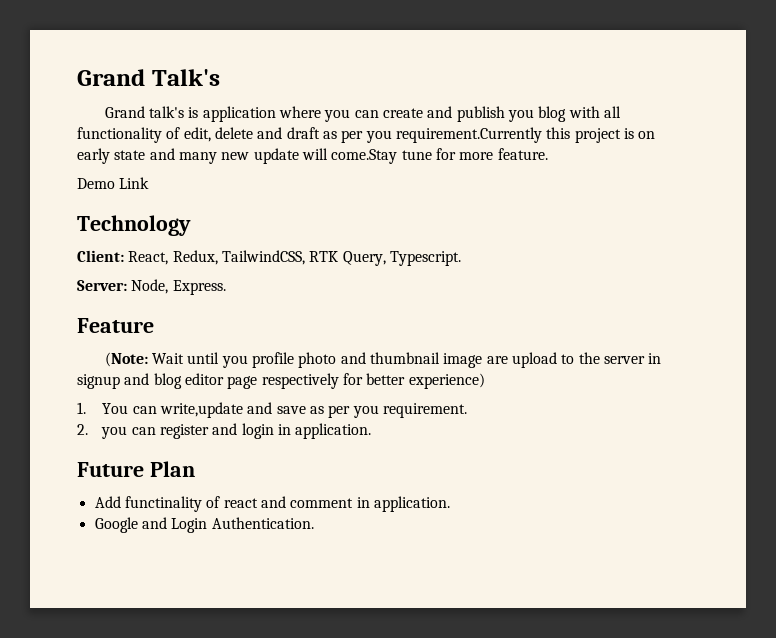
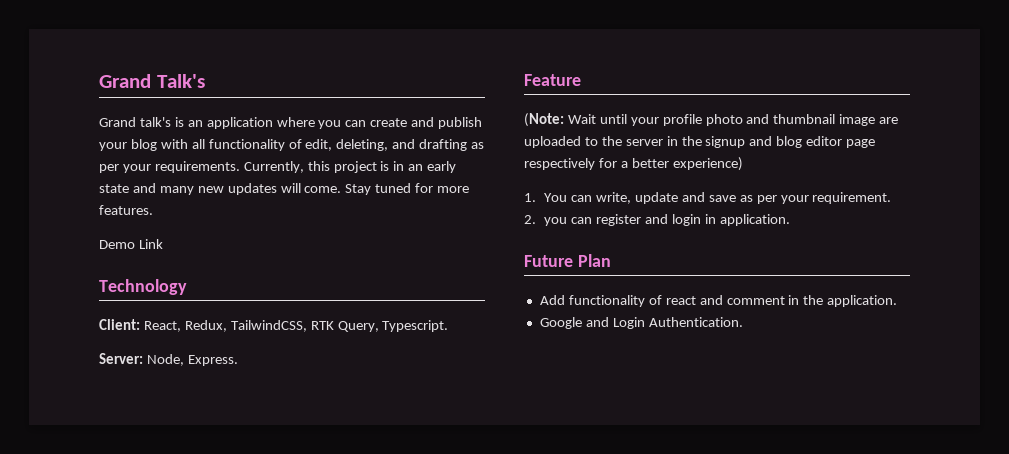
- Grand talk's is application where you can create and publish you blog with all functionality of edit, delete and draft as per you requirement.Currently this project is on early state and many new update will come.Stay tune for more feature.
+ Grand talk's is an application where you can create and publish your blog with all functionality of edit, deleting, and drafting as per your requirements. Currently, this project is in an early state and many new updates will come. Stay tuned for more features.
- (Note: Wait until you profile photo and thumbnail image are upload to the server in signup and blog editor page respectively for better experience)
+ (Note: Wait until your profile photo and thumbnail image are uploaded to the server in the signup and blog editor page respectively for a better experience)
- 1. You can write,update and save as per you requirement.
+ 1. You can write, update and save as per your requirement.
- Add functinality of react and comment in application.
+ Add functionality of react and comment in the application.

